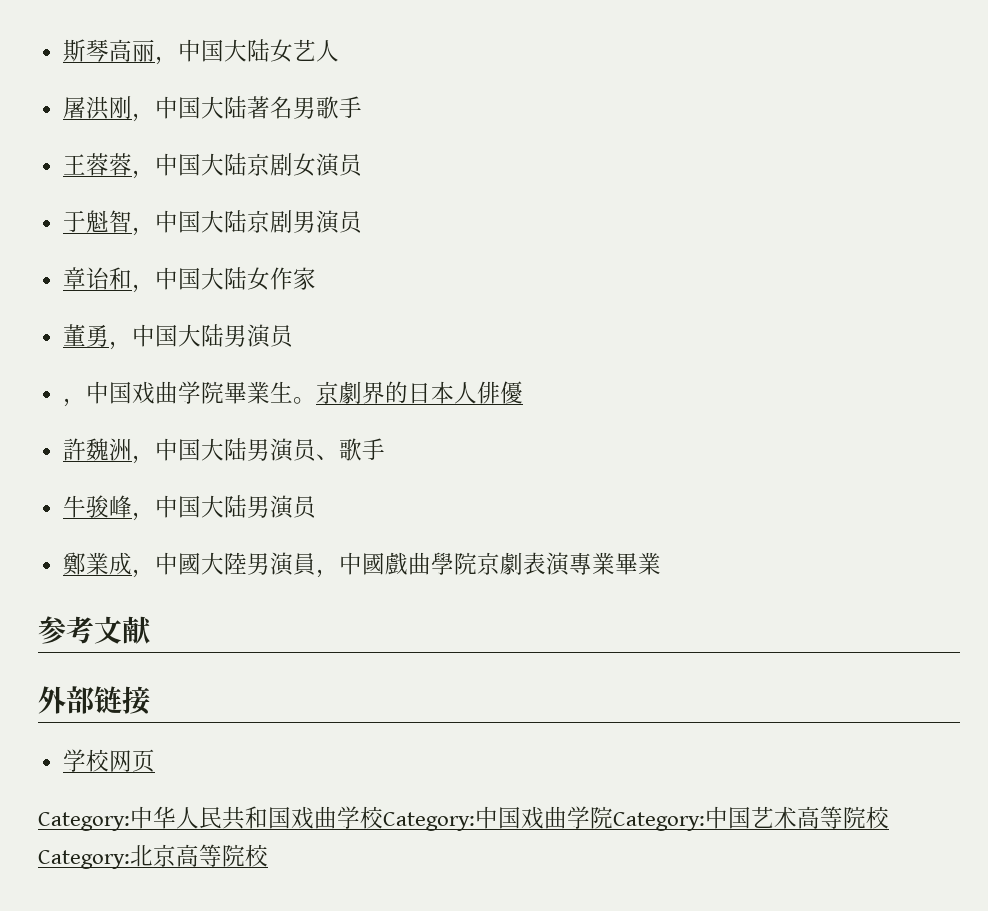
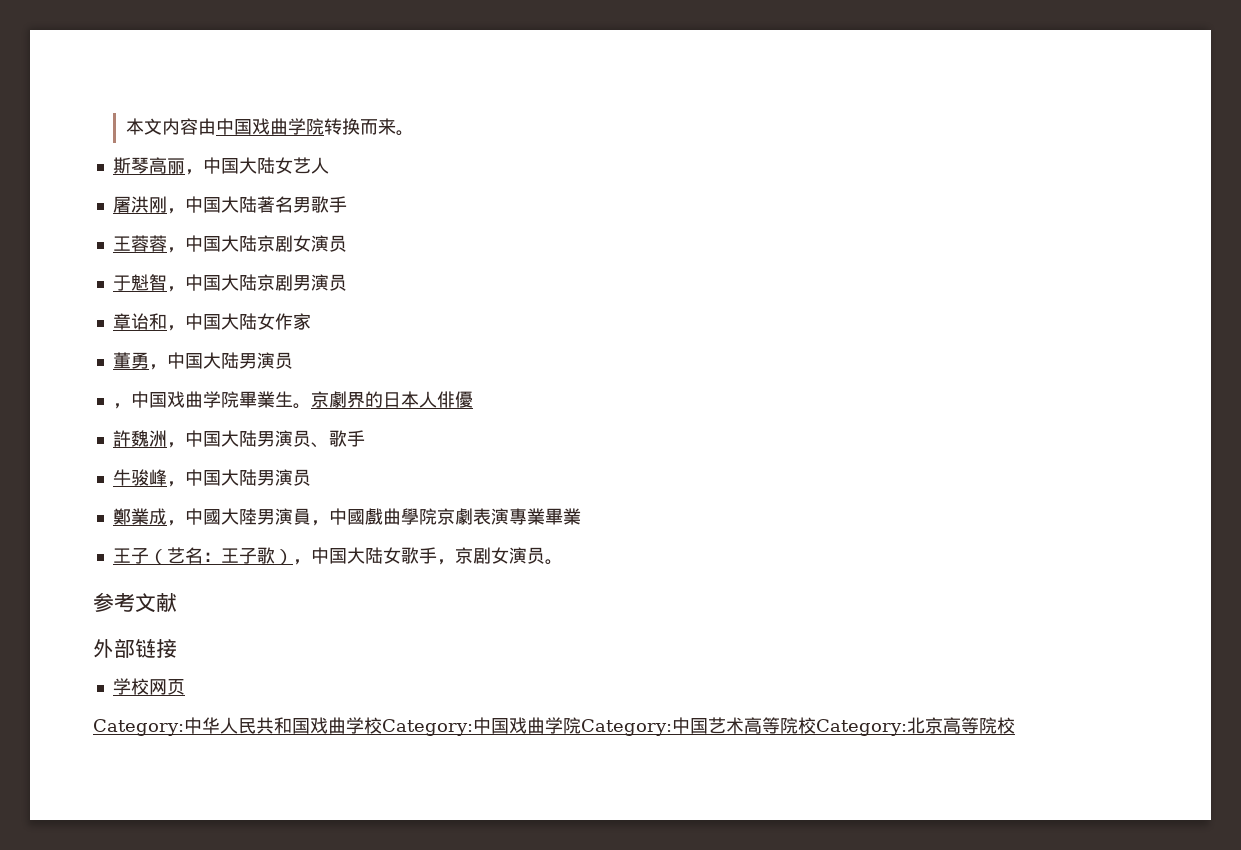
+ 本文内容由中国戏曲学院转换而来。
+ 王子（艺名：王子歌），中国大陆女歌手，京剧女演员。

